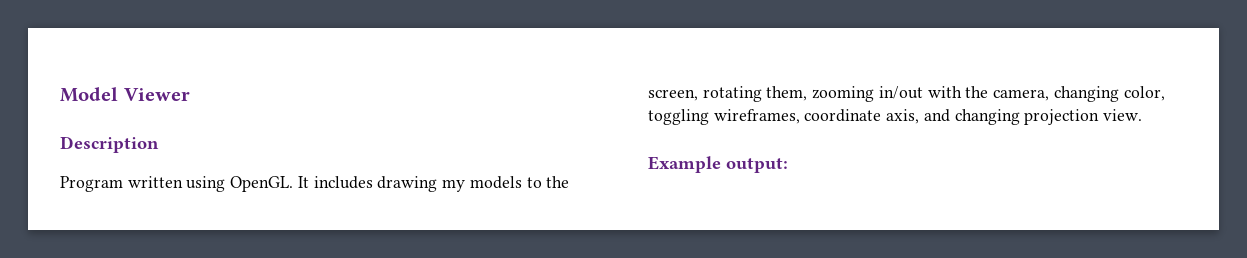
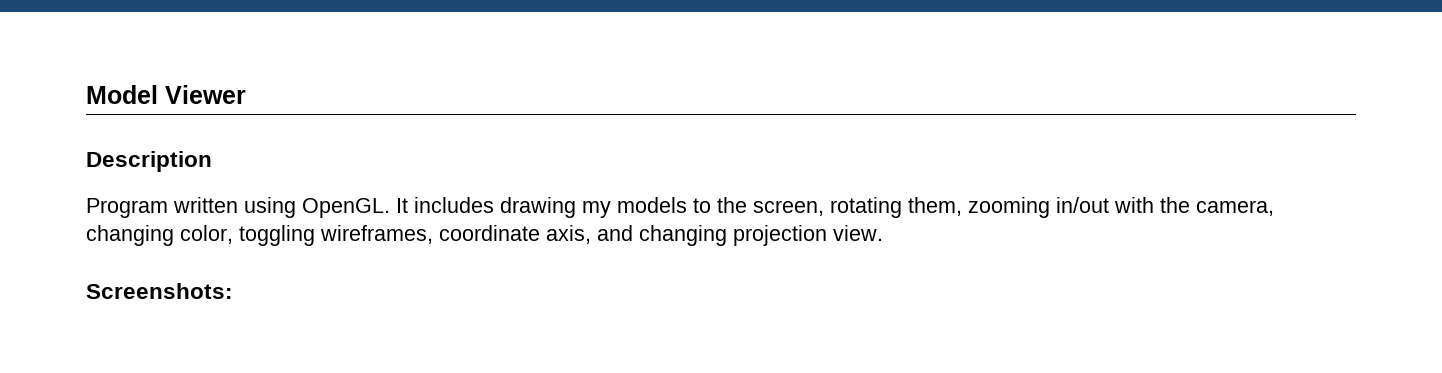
- Example output:
+ Screenshots:

